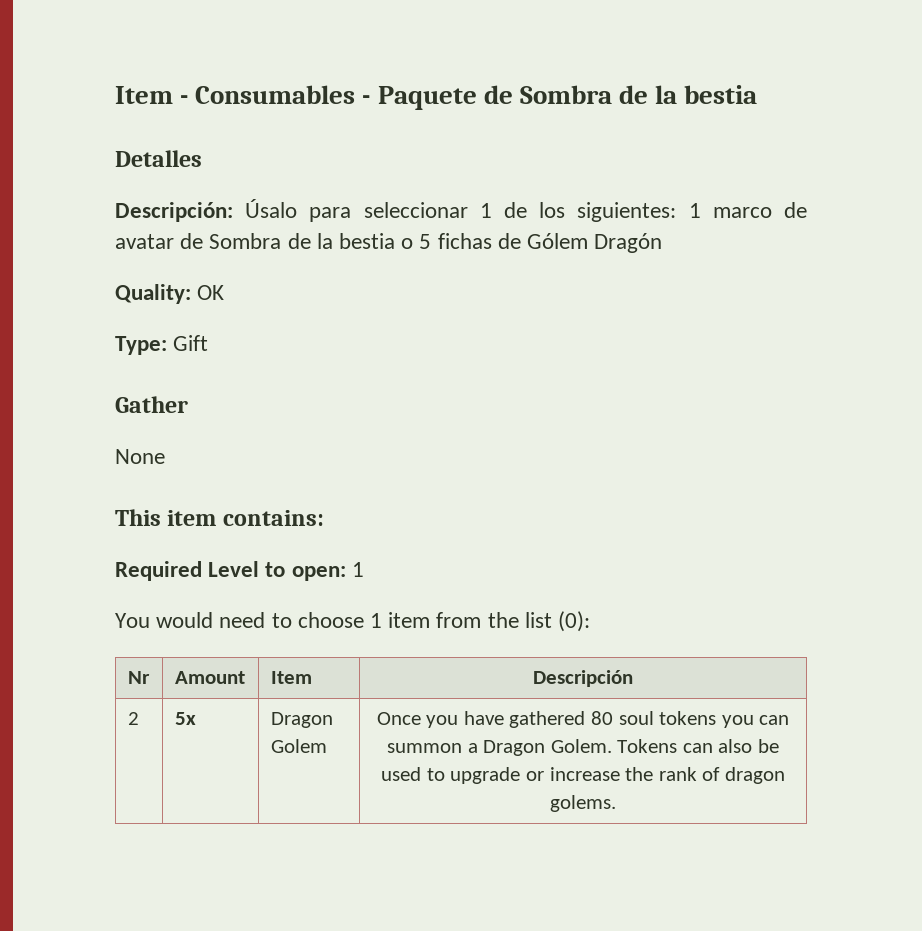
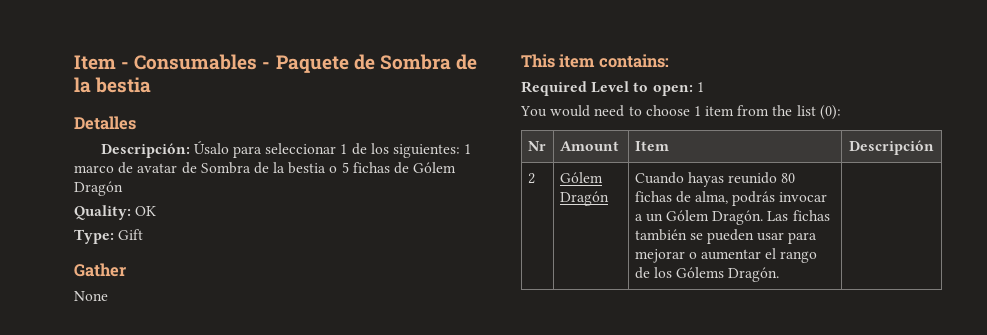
- 2 | 5x | Dragon Golem | Once you have gathered 80 soul tokens you can summon a Dragon Golem. Tokens can also be used to upgrade or increase the rank of dragon golems.
+ 2 | Gólem Dragón | Cuando hayas reunido 80 fichas de alma, podrás invocar a un Gólem Dragón. Las fichas también se pueden usar para mejorar o aumentar el rango de los Gólems Dragón. |

